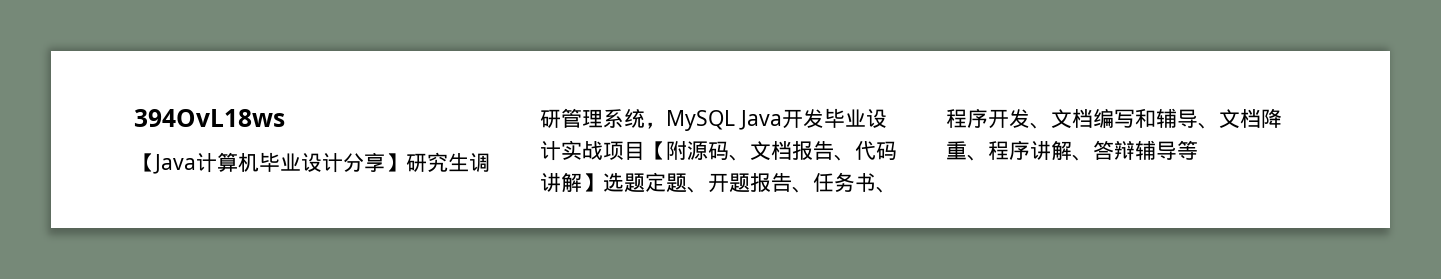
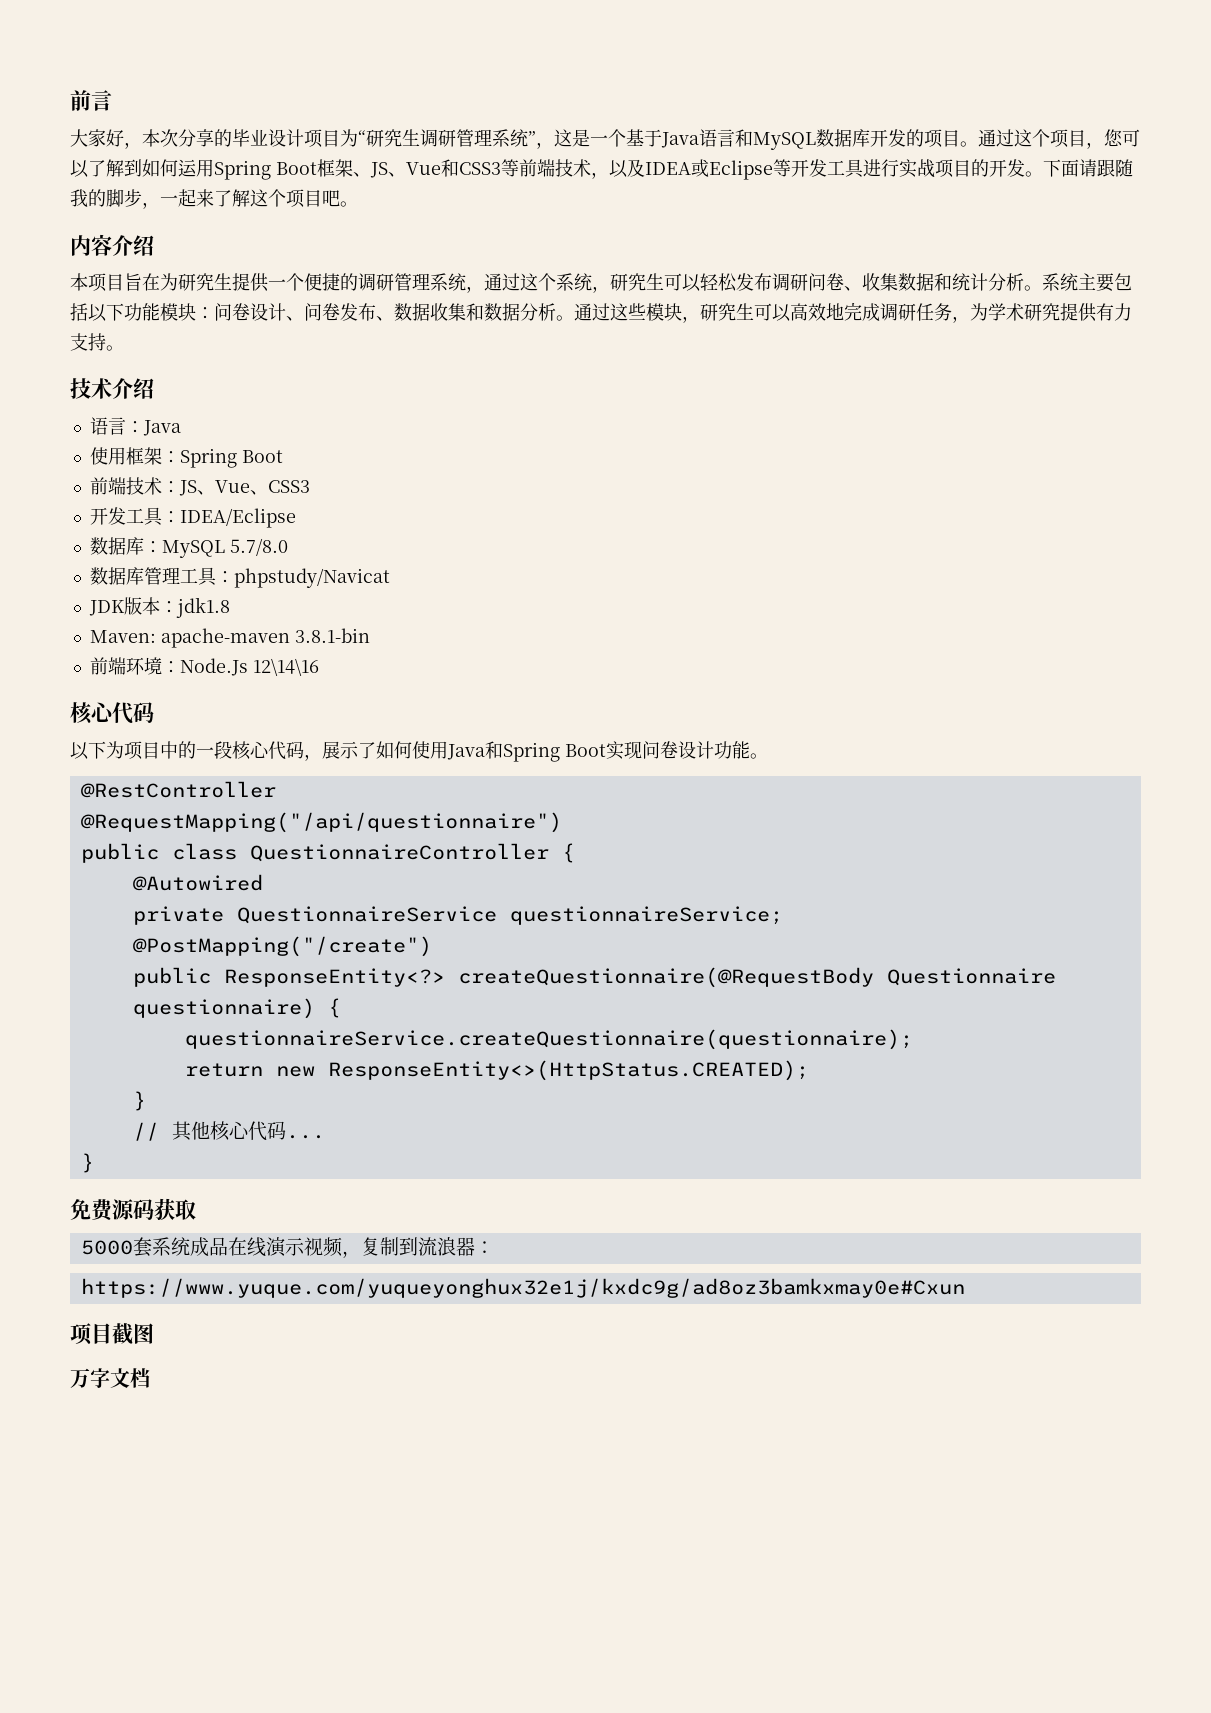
- 394OvL18ws
- 【Java计算机毕业设计分享】研究生调研管理系统，MySQL Java开发毕业设计实战项目【附源码、文档报告、代码讲解】选题定题、开题报告、任务书、程序开发、文档编写和辅导、文档降重、程序讲解、答辩辅导等
+ 前言
+ 大家好，本次分享的毕业设计项目为“研究生调研管理系统”，这是一个基于Java语言和MySQL数据库开发的项目。通过这个项目，您可以了解到如何运用Spring Boot框架、JS、Vue和CSS3等前端技术，以及IDEA或Eclipse等开发工具进行实战项目的开发。下面请跟随我的脚步，一起来了解这个项目吧。
+ 内容介绍
+ 本项目旨在为研究生提供一个便捷的调研管理系统，通过这个系统，研究生可以轻松发布调研问卷、收集数据和统计分析。系统主要包括以下功能模块：问卷设计、问卷发布、数据收集和数据分析。通过这些模块，研究生可以高效地完成调研任务，为学术研究提供有力支持。
+ 技术介绍
+ 语言：Java
+ 使用框架：Spring Boot
+ 前端技术：JS、Vue、CSS3
+ 开发工具：IDEA/Eclipse
+ 数据库：MySQL 5.7/8.0
+ 数据库管理工具：phpstudy/Navicat
+ JDK版本：jdk1.8
+ Maven: apache-maven 3.8.1-bin
+ 前端环境：Node.Js 12\14\16
+ 核心代码
+ 以下为项目中的一段核心代码，展示了如何使用Java和Spring Boot实现问卷设计功能。
+ @RestController
+ @RequestMapping("/api/questionnaire")
+ public class QuestionnaireController {
+ @Autowired
+ private QuestionnaireService questionnaireService;
+ @PostMapping("/create")
+ public ResponseEntity<?> createQuestionnaire(@RequestBody Questionnaire questionnaire) {
+ questionnaireService.createQuestionnaire(questionnaire);
+ return new ResponseEntity<>(HttpStatus.CREATED);
+ }
+ // 其他核心代码...
+ }
+ 免费源码获取
+ 5000套系统成品在线演示视频，复制到流浪器：
+ https://www.yuque.com/yuqueyonghux32e1j/kxdc9g/ad8oz3bamkxmay0e#Cxun
+ 项目截图
+ 万字文档

